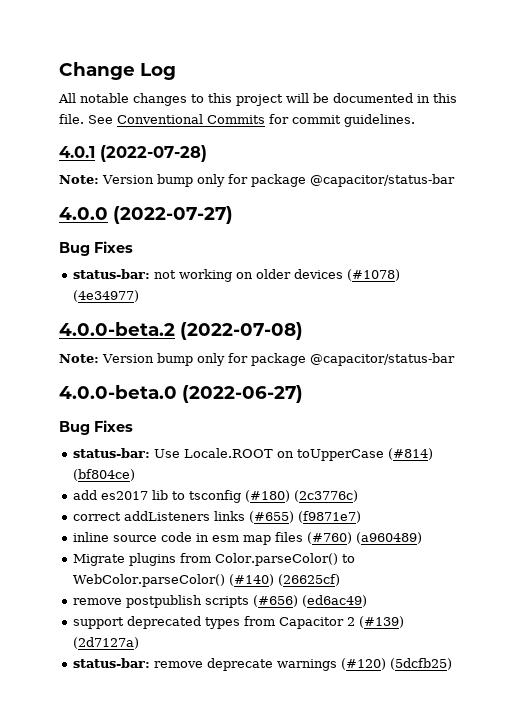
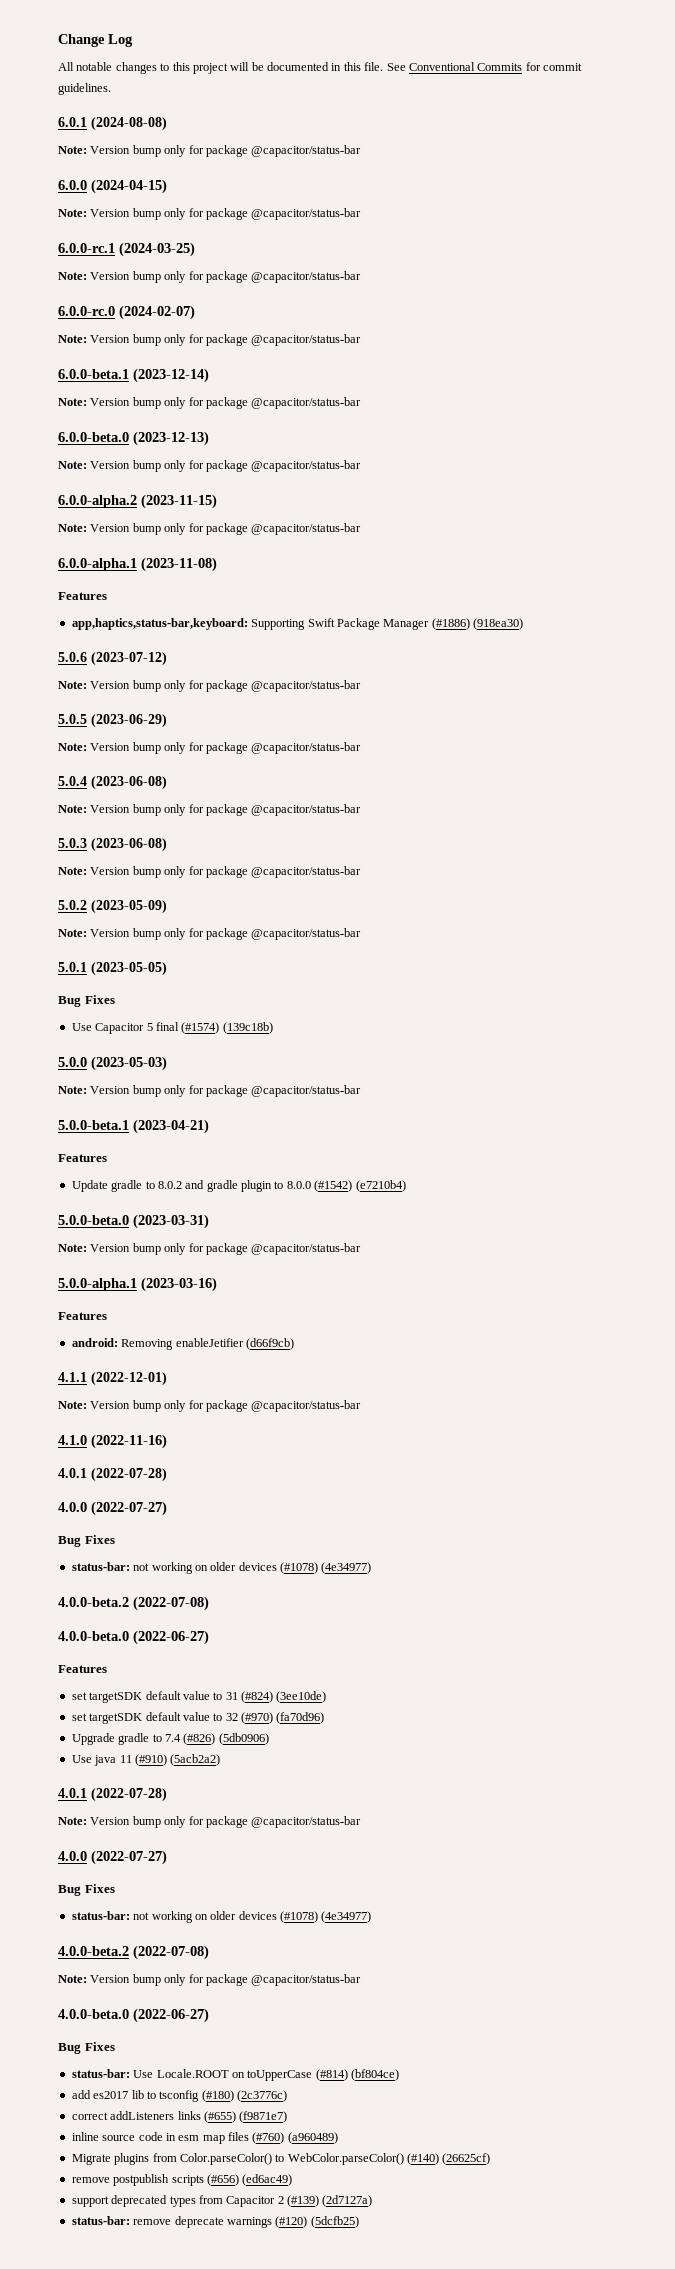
+ 6.0.1 (2024-08-08)
+ Note: Version bump only for package @capacitor/status-bar
+ 6.0.0 (2024-04-15)
+ Note: Version bump only for package @capacitor/status-bar
+ 6.0.0-rc.1 (2024-03-25)
+ Note: Version bump only for package @capacitor/status-bar
+ 6.0.0-rc.0 (2024-02-07)
+ Note: Version bump only for package @capacitor/status-bar
+ 6.0.0-beta.1 (2023-12-14)
+ Note: Version bump only for package @capacitor/status-bar
+ 6.0.0-beta.0 (2023-12-13)
+ Note: Version bump only for package @capacitor/status-bar
+ 6.0.0-alpha.2 (2023-11-15)
+ Note: Version bump only for package @capacitor/status-bar
+ 6.0.0-alpha.1 (2023-11-08)
+ Features
+ app,haptics,status-bar,keyboard: Supporting Swift Package Manager (#1886) (918ea30)
+ 5.0.6 (2023-07-12)
+ Note: Version bump only for package @capacitor/status-bar
+ 5.0.5 (2023-06-29)
+ Note: Version bump only for package @capacitor/status-bar
+ 5.0.4 (2023-06-08)
+ Note: Version bump only for package @capacitor/status-bar
+ 5.0.3 (2023-06-08)
+ Note: Version bump only for package @capacitor/status-bar
+ 5.0.2 (2023-05-09)
+ Note: Version bump only for package @capacitor/status-bar
+ 5.0.1 (2023-05-05)
+ Bug Fixes
+ Use Capacitor 5 final (#1574) (139c18b)
+ 5.0.0 (2023-05-03)
+ Note: Version bump only for package @capacitor/status-bar
+ 5.0.0-beta.1 (2023-04-21)
+ Features
+ Update gradle to 8.0.2 and gradle plugin to 8.0.0 (#1542) (e7210b4)
+ 5.0.0-beta.0 (2023-03-31)
+ Note: Version bump only for package @capacitor/status-bar
+ 5.0.0-alpha.1 (2023-03-16)
+ Features
+ android: Removing enableJetifier (d66f9cb)
+ 4.1.1 (2022-12-01)
+ Note: Version bump only for package @capacitor/status-bar
+ 4.1.0 (2022-11-16)
+ 4.0.1 (2022-07-28)
+ 4.0.0 (2022-07-27)
+ Bug Fixes
+ status-bar: not working on older devices (#1078) (4e34977)
+ 4.0.0-beta.2 (2022-07-08)
+ 4.0.0-beta.0 (2022-06-27)
+ Features
+ set targetSDK default value to 31 (#824) (3ee10de)
+ set targetSDK default value to 32 (#970) (fa70d96)
+ Upgrade gradle to 7.4 (#826) (5db0906)
+ Use java 11 (#910) (5acb2a2)

